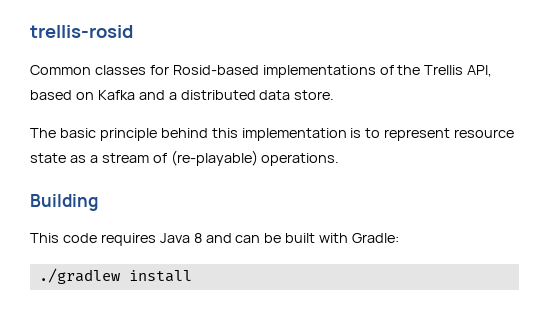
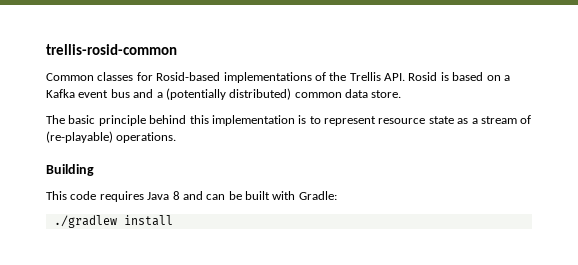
- trellis-rosid
+ trellis-rosid-common
- Common classes for Rosid-based implementations of the Trellis API, based on Kafka and a distributed data store.
+ Common classes for Rosid-based implementations of the Trellis API. Rosid is based on a Kafka event bus and a (potentially distributed) common data store.

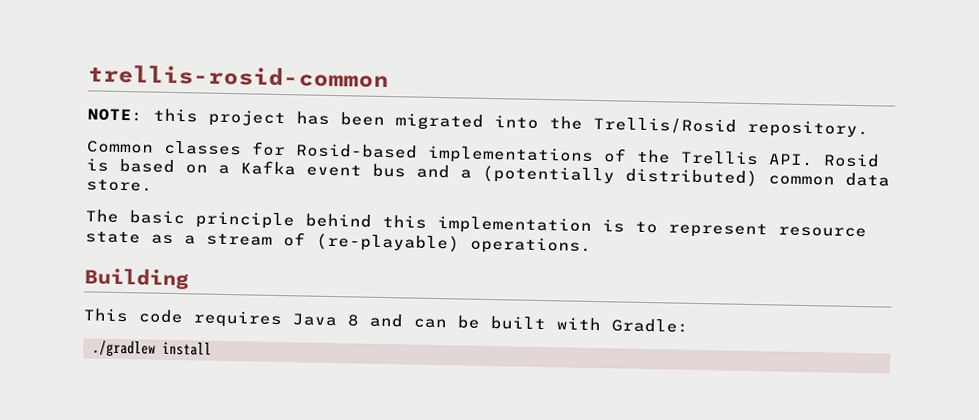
+ NOTE: this project has been migrated into the Trellis/Rosid repository.

